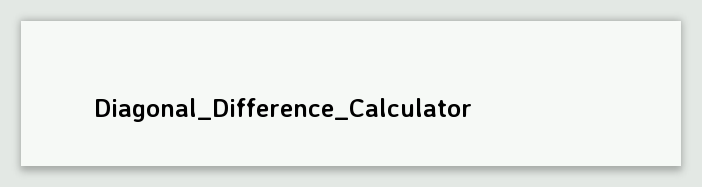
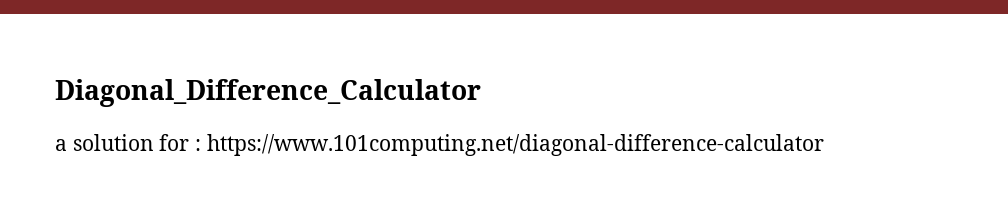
+ a solution for : https://www.101computing.net/diagonal-difference-calculator

